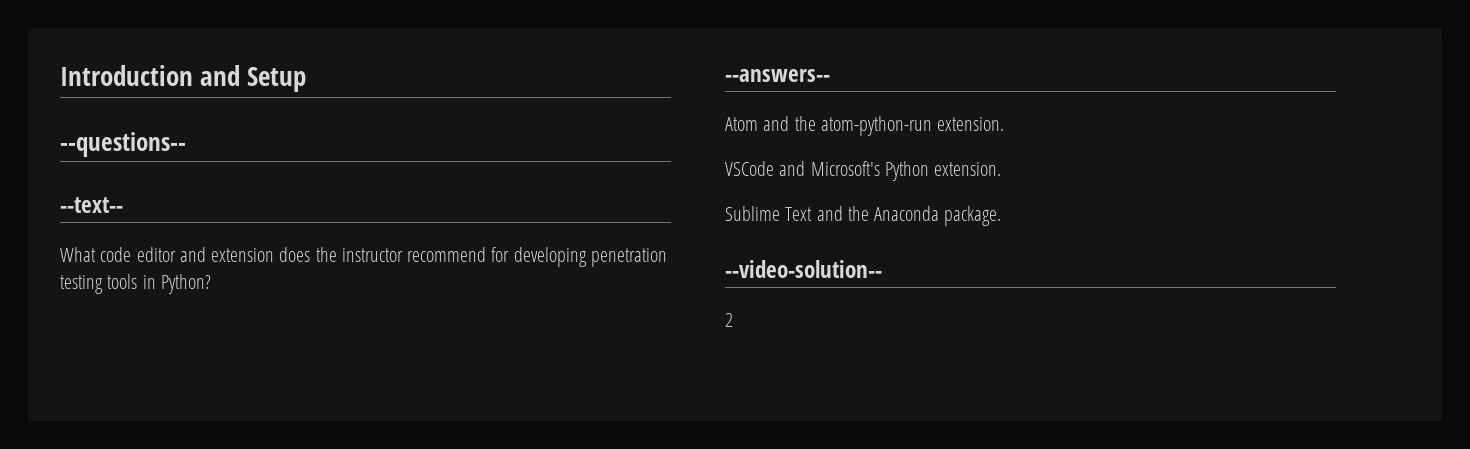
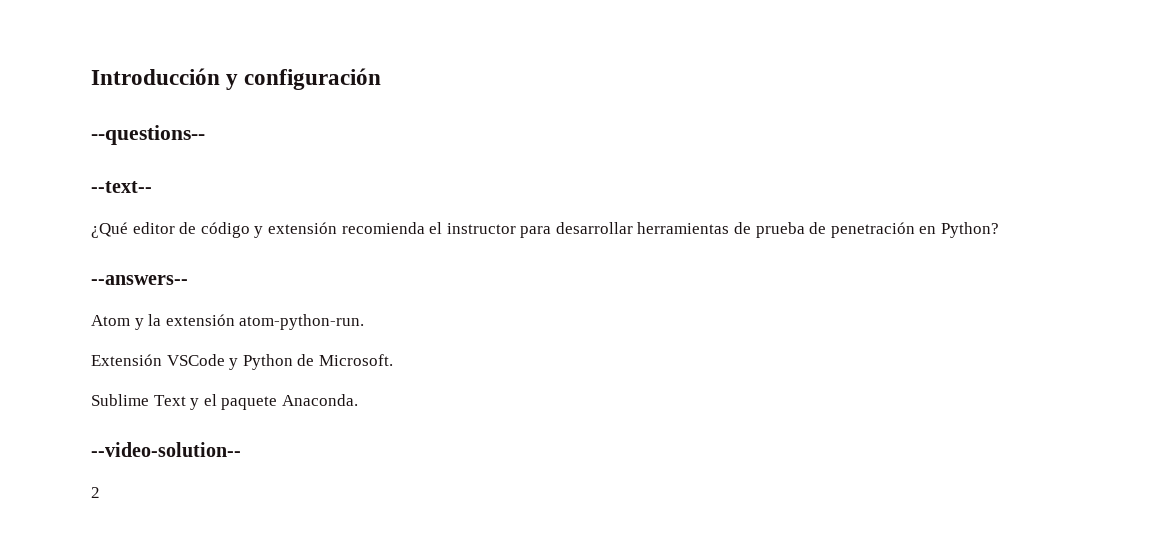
- Introduction and Setup
+ Introducción y configuración
- What code editor and extension does the instructor recommend for developing penetration testing tools in Python?
+ ¿Qué editor de código y extensión recomienda el instructor para desarrollar herramientas de prueba de penetración en Python?
  --answers--
- Atom and the atom-python-run extension.
- VSCode and Microsoft's Python extension.
- Sublime Text and the Anaconda package.
+ Atom y la extensión atom-python-run.
+ Extensión VSCode y Python de Microsoft.
+ Sublime Text y el paquete Anaconda.

